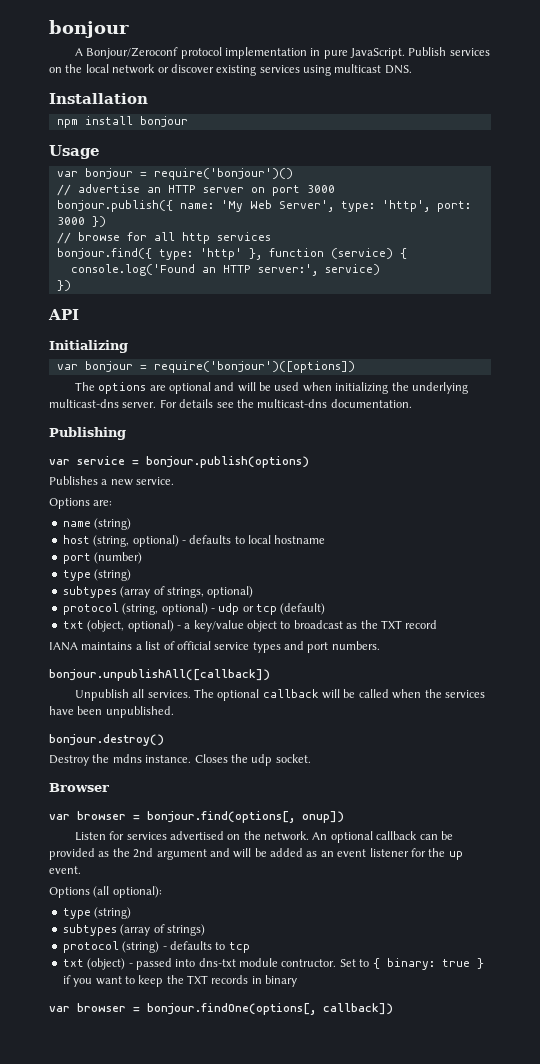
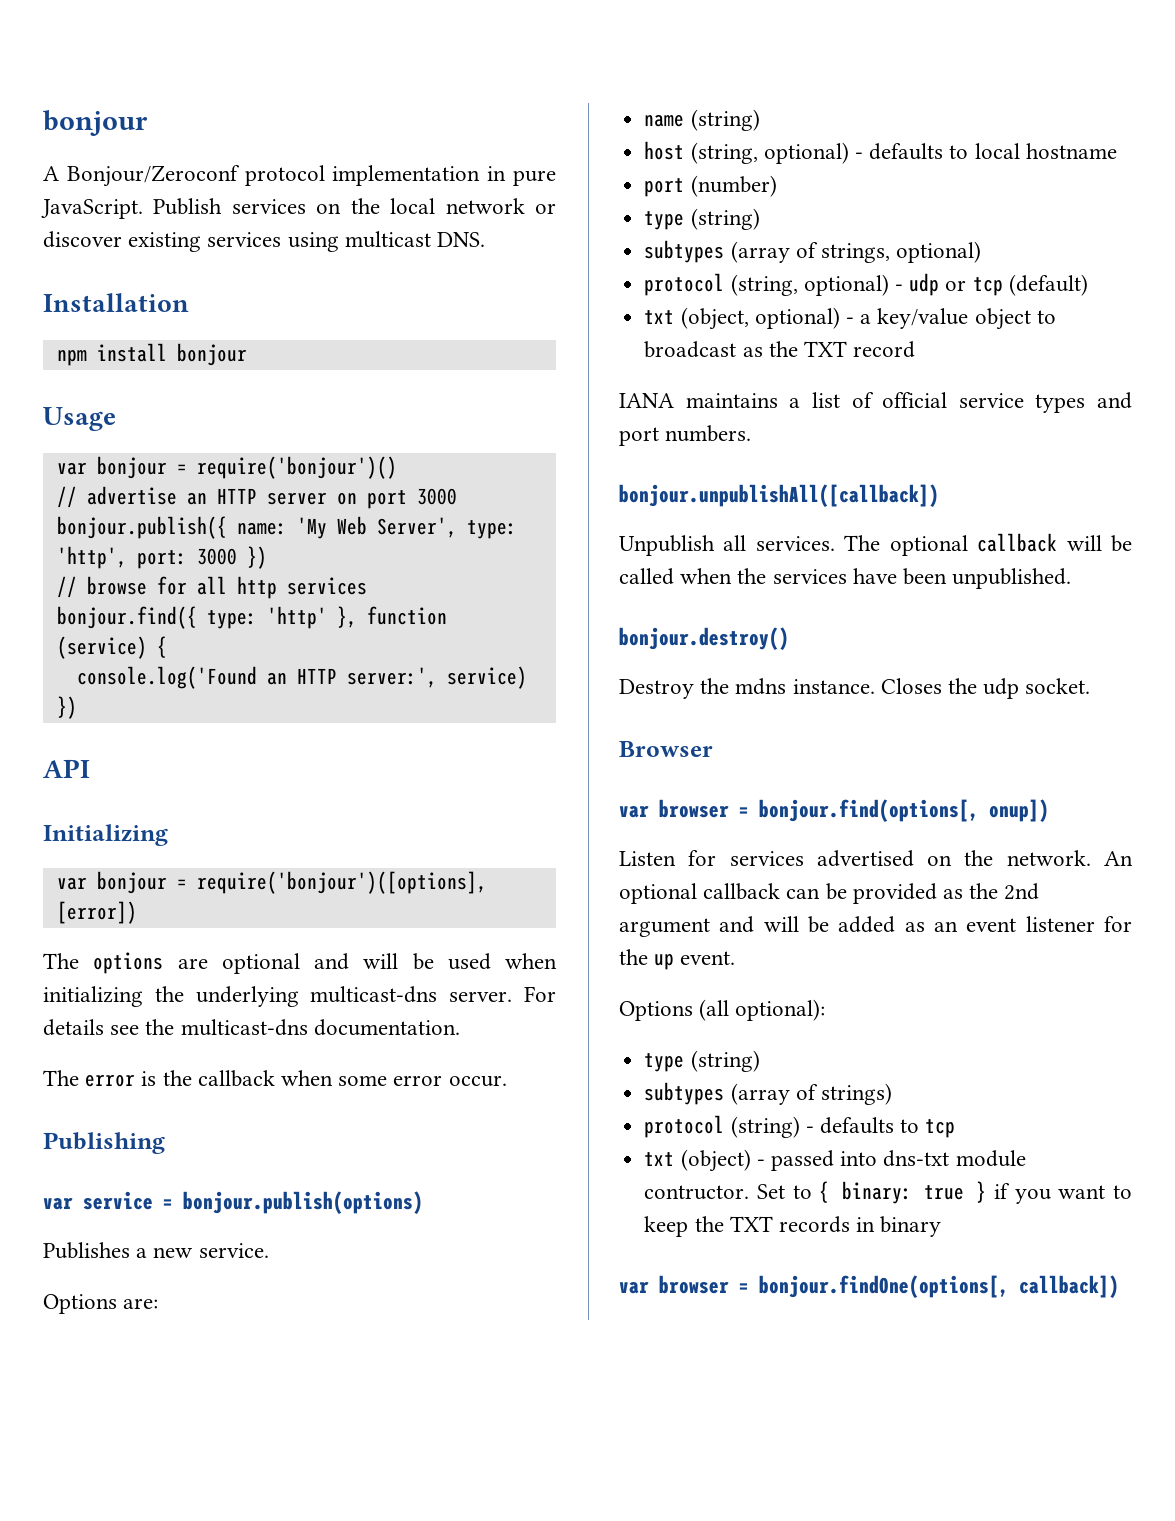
- var bonjour = require('bonjour')([options])
+ var bonjour = require('bonjour')([options], [error])
+ The error is the callback when some error occur.

